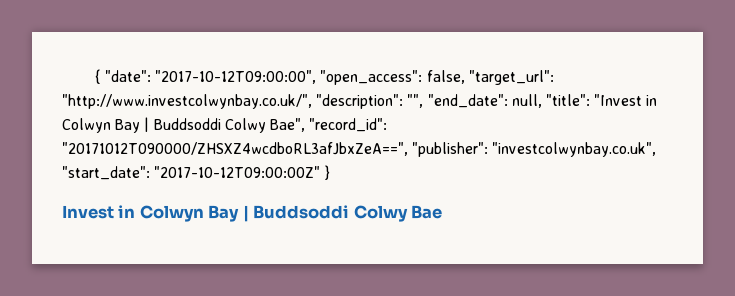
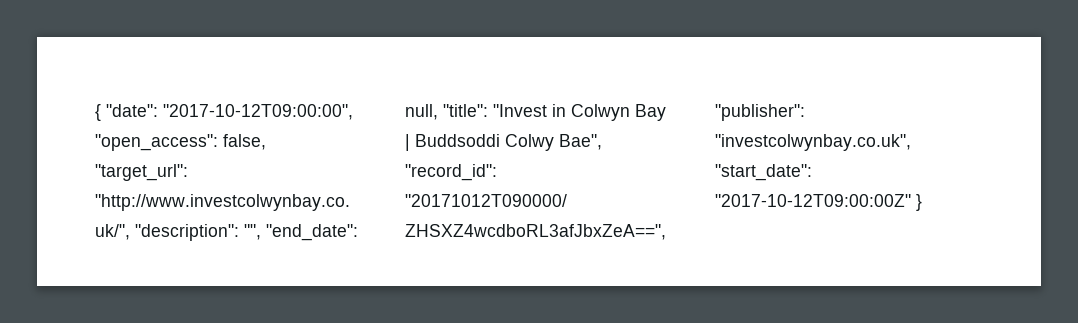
- Invest in Colwyn Bay | Buddsoddi Colwy Bae

